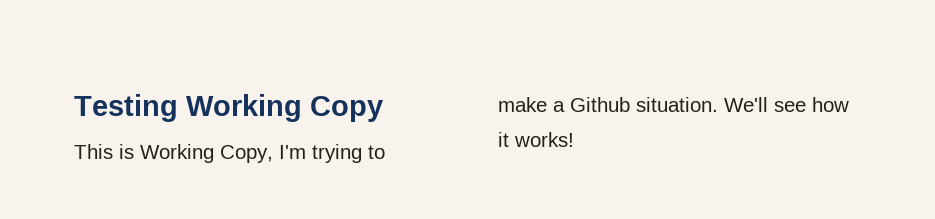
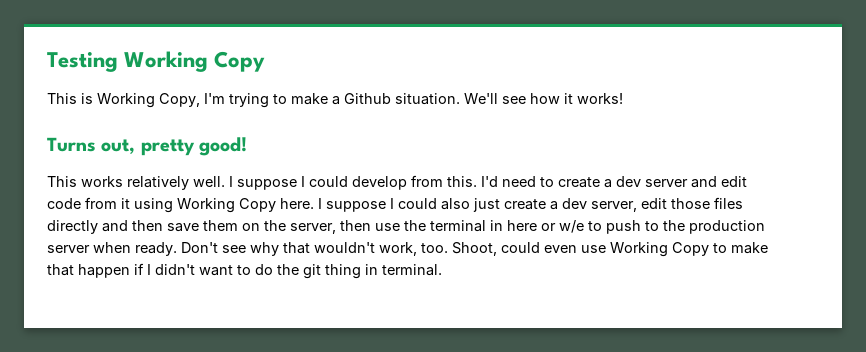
+ Turns out, pretty good!
+ This works relatively well. I suppose I could develop from this. I'd need to create a dev server and edit code from it using Working Copy here. I suppose I could also just create a dev server, edit those files directly and then save them on the server, then use the terminal in here or w/e to push to the production server when ready. Don't see why that wouldn't work, too. Shoot, could even use Working Copy to make that happen if I didn't want to do the git thing in terminal.

